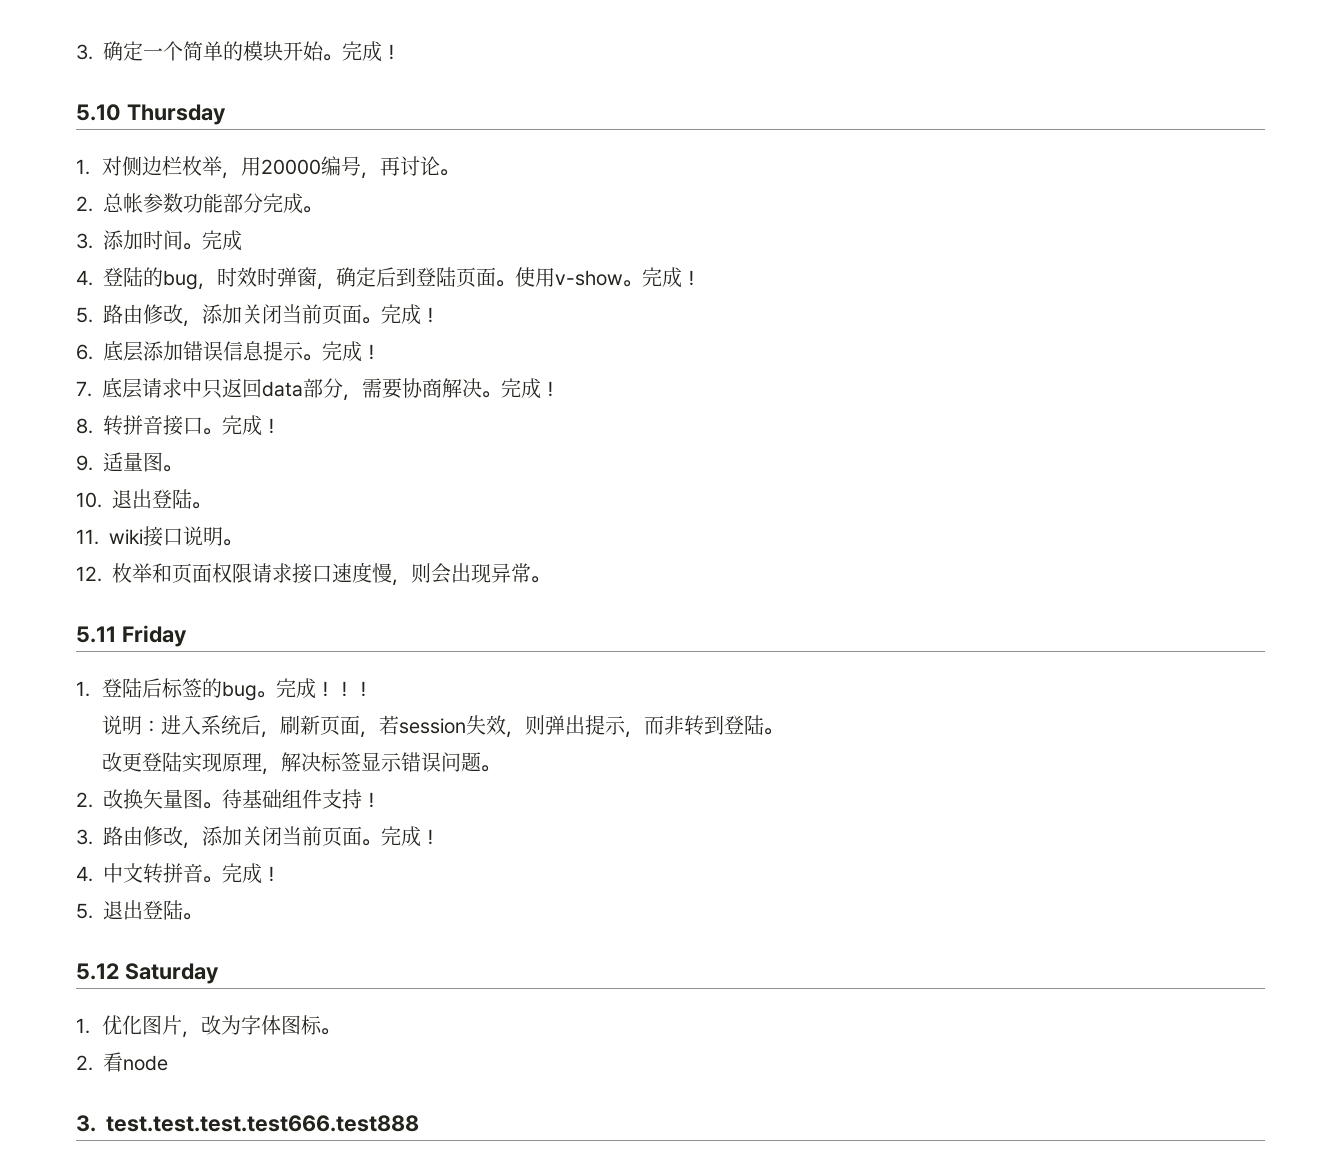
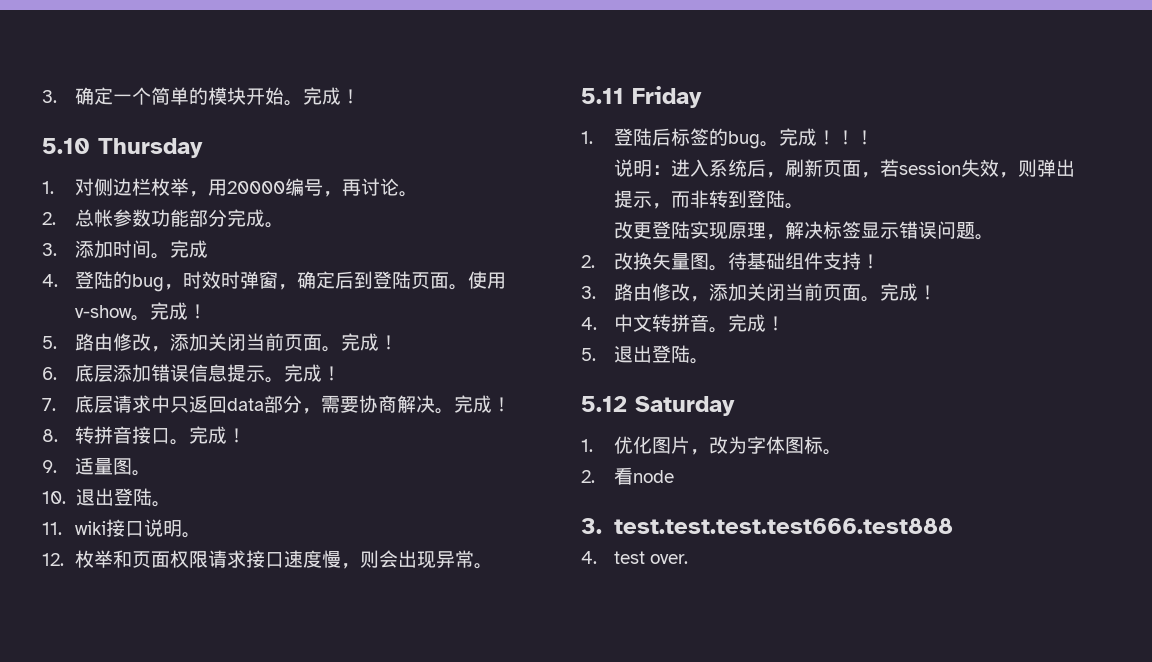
+ 4. test over.

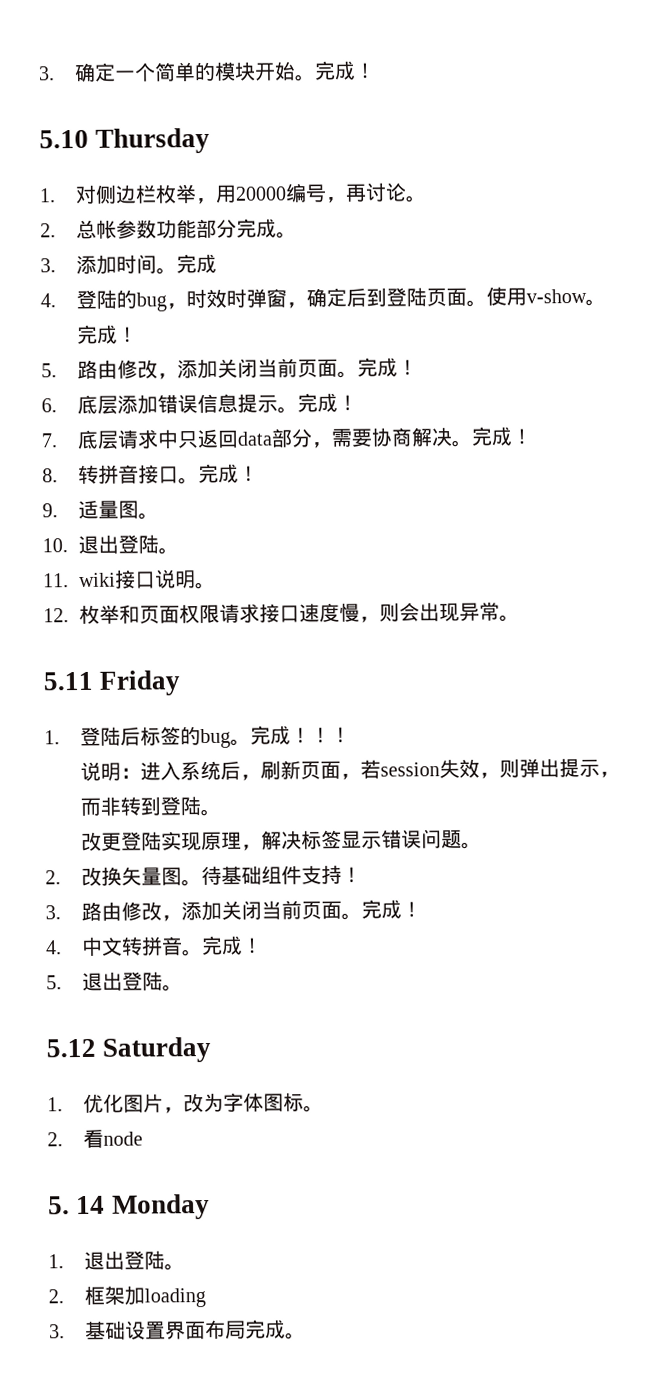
- 3. test.test.test.test666.test888
- 4. test over.
+ 5. 14 Monday
+ 1.退出登陆。
+ 2.框架加loading
+ 3.基础设置界面布局完成。

